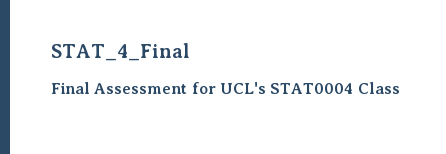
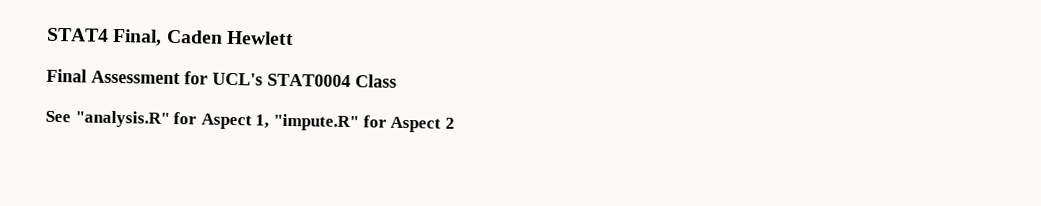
- STAT_4_Final
+ STAT4 Final, Caden Hewlett
+ See "analysis.R" for Aspect 1, "impute.R" for Aspect 2

